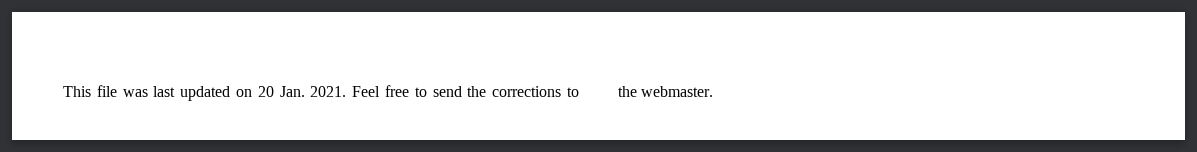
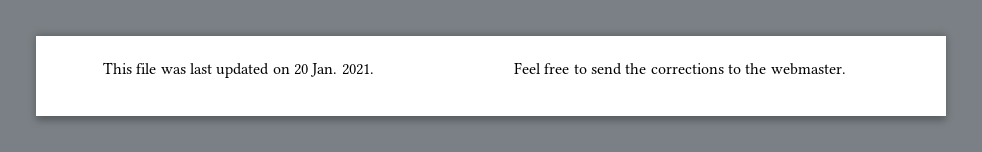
- This file was last updated on 20 Jan. 2021. Feel free to send the corrections to the webmaster.
+ This file was last updated on 20 Jan. 2021.
+ Feel free to send the corrections to the webmaster.

